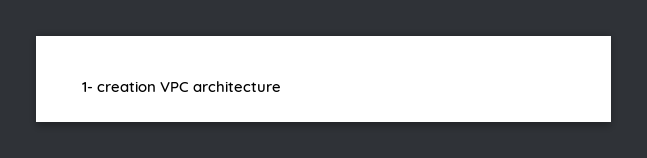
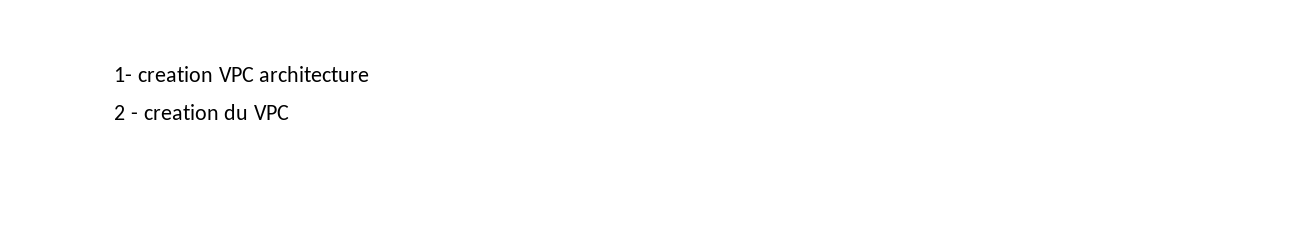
+ 2 - creation du VPC

